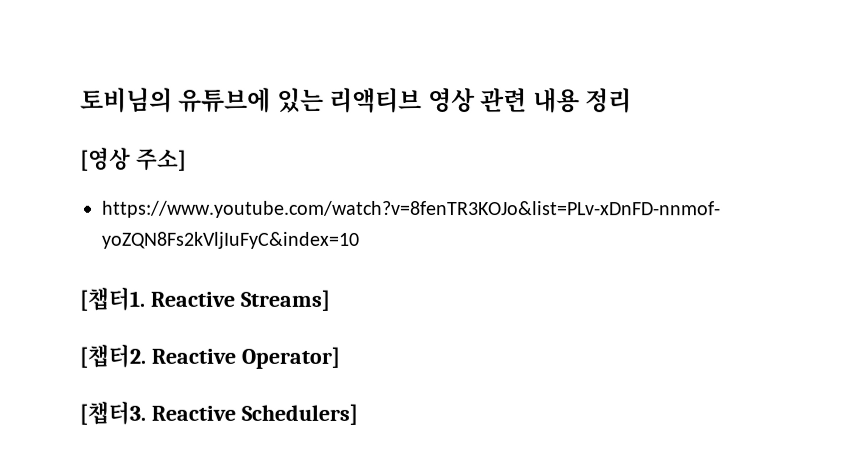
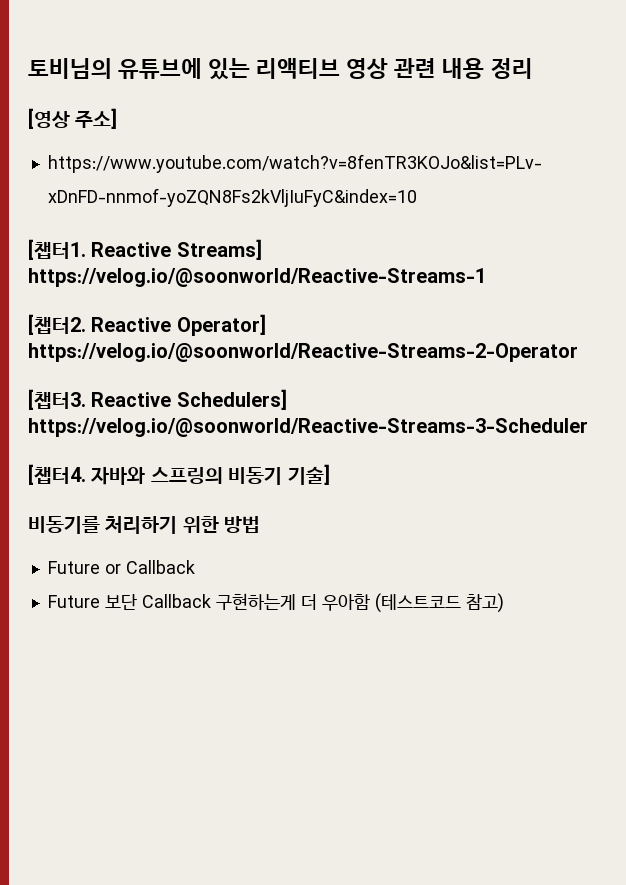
- Reactive Streams]
+ Reactive Streams] https://velog.io/@soonworld/Reactive-Streams-1
- Reactive Operator]
+ Reactive Operator] https://velog.io/@soonworld/Reactive-Streams-2-Operator
- Reactive Schedulers]
+ Reactive Schedulers] https://velog.io/@soonworld/Reactive-Streams-3-Scheduler
+ [챕터4. 자바와 스프링의 비동기 기술]
+ 비동기를 처리하기 위한 방법
+ Future or Callback
+ Future 보단 Callback 구현하는게 더 우아함 (테스트코드 참고)

